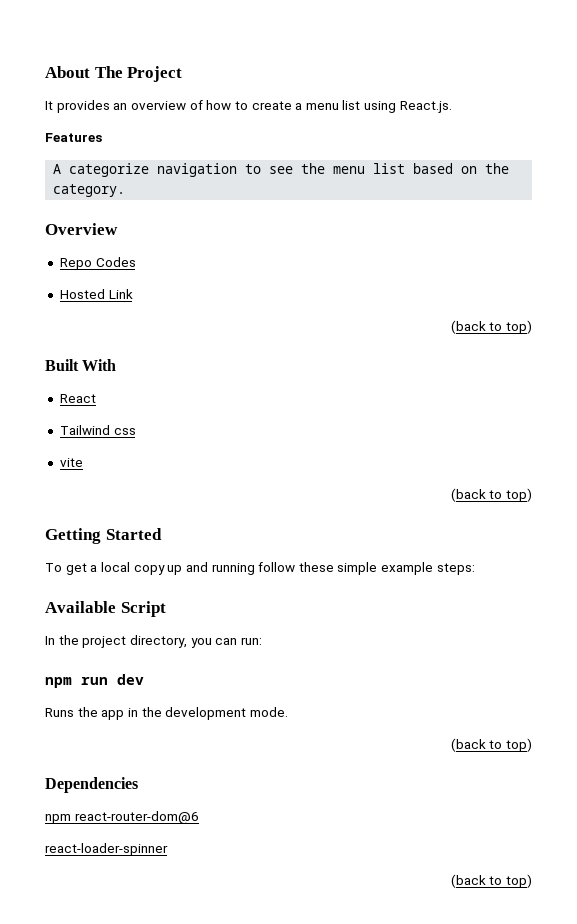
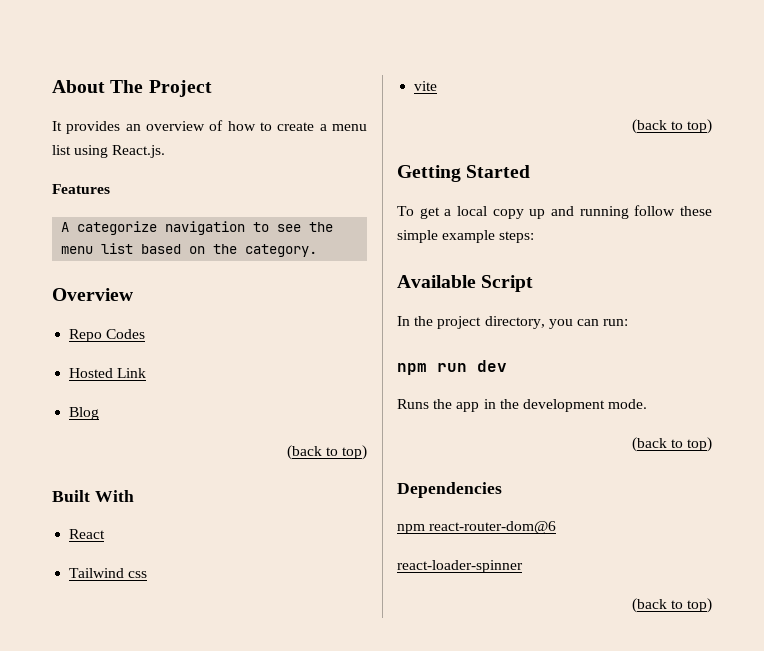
+ Blog

